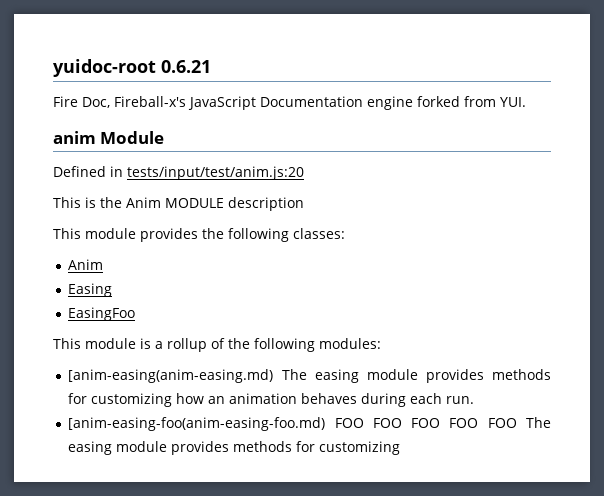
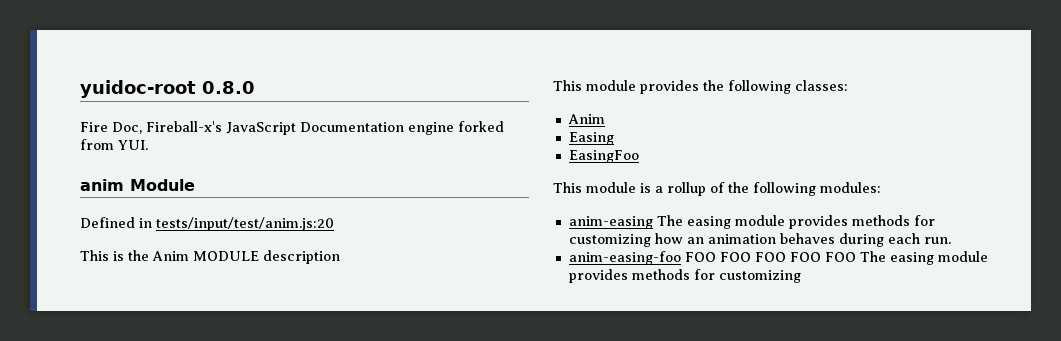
- yuidoc-root 0.6.21
+ yuidoc-root 0.8.0
- [anim-easing(anim-easing.md) The easing module provides methods for customizing how an animation behaves during each run.
+ anim-easing The easing module provides methods for customizing how an animation behaves during each run.
- [anim-easing-foo(anim-easing-foo.md) FOO FOO FOO FOO FOO The easing module provides methods for customizing
+ anim-easing-foo FOO FOO FOO FOO FOO The easing module provides methods for customizing

